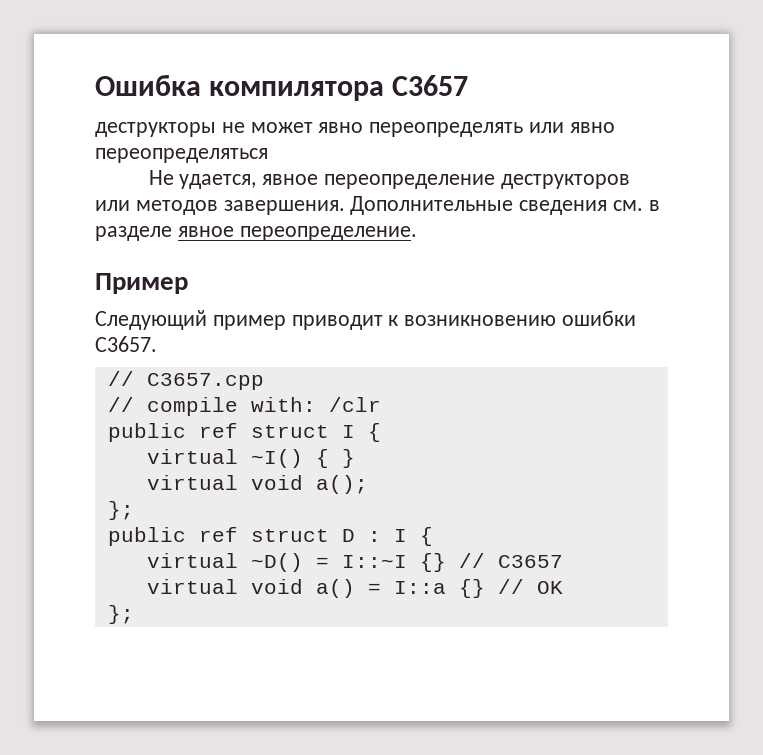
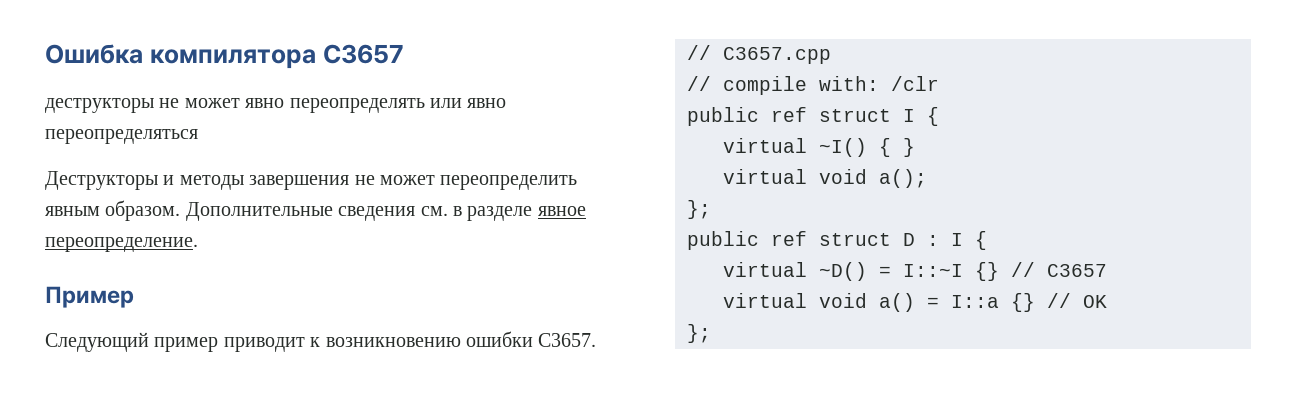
- Не удается, явное переопределение деструкторов или методов завершения.
+ Деструкторы и методы завершения не может переопределить явным образом.

